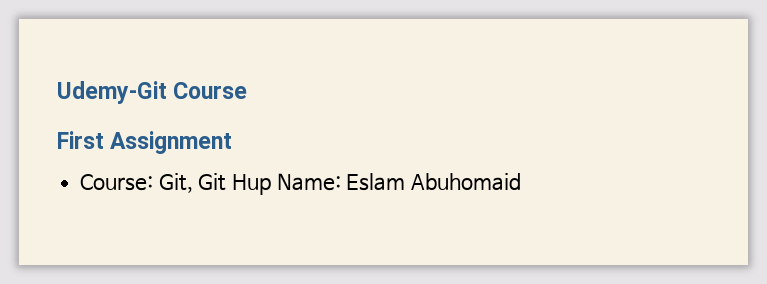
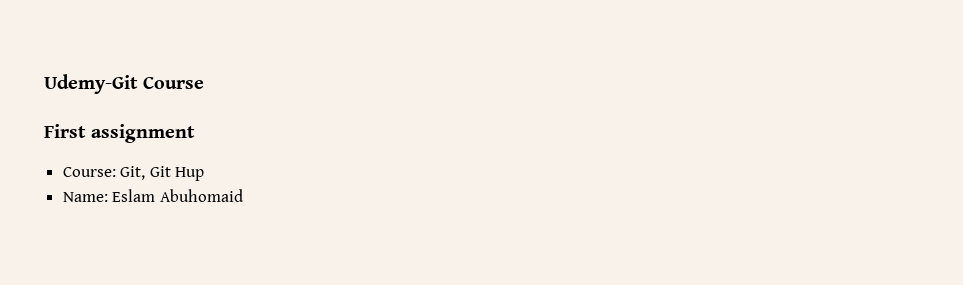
- First Assignment
+ First assignment
- Course: Git, Git Hup Name: Eslam Abuhomaid
+ Course: Git, Git Hup
+ Name: Eslam Abuhomaid

